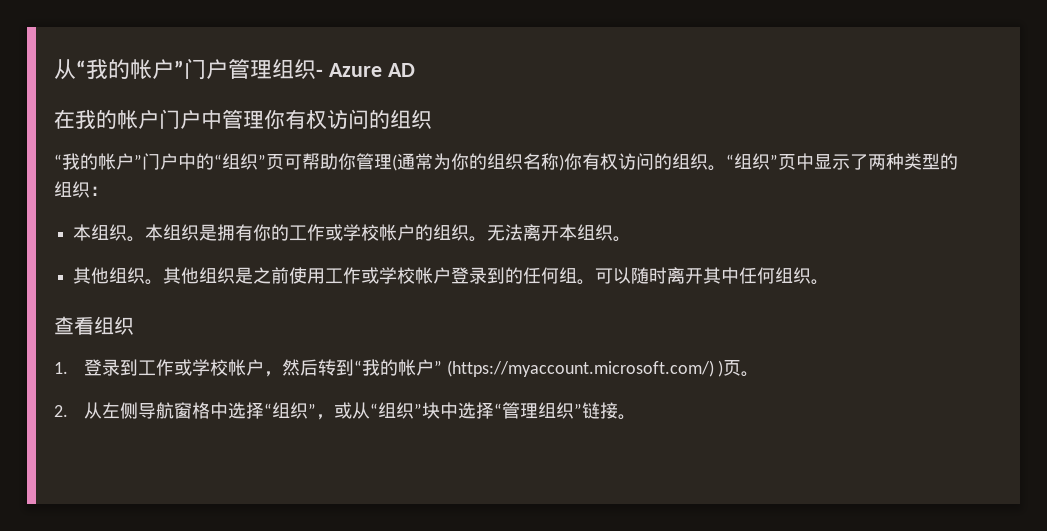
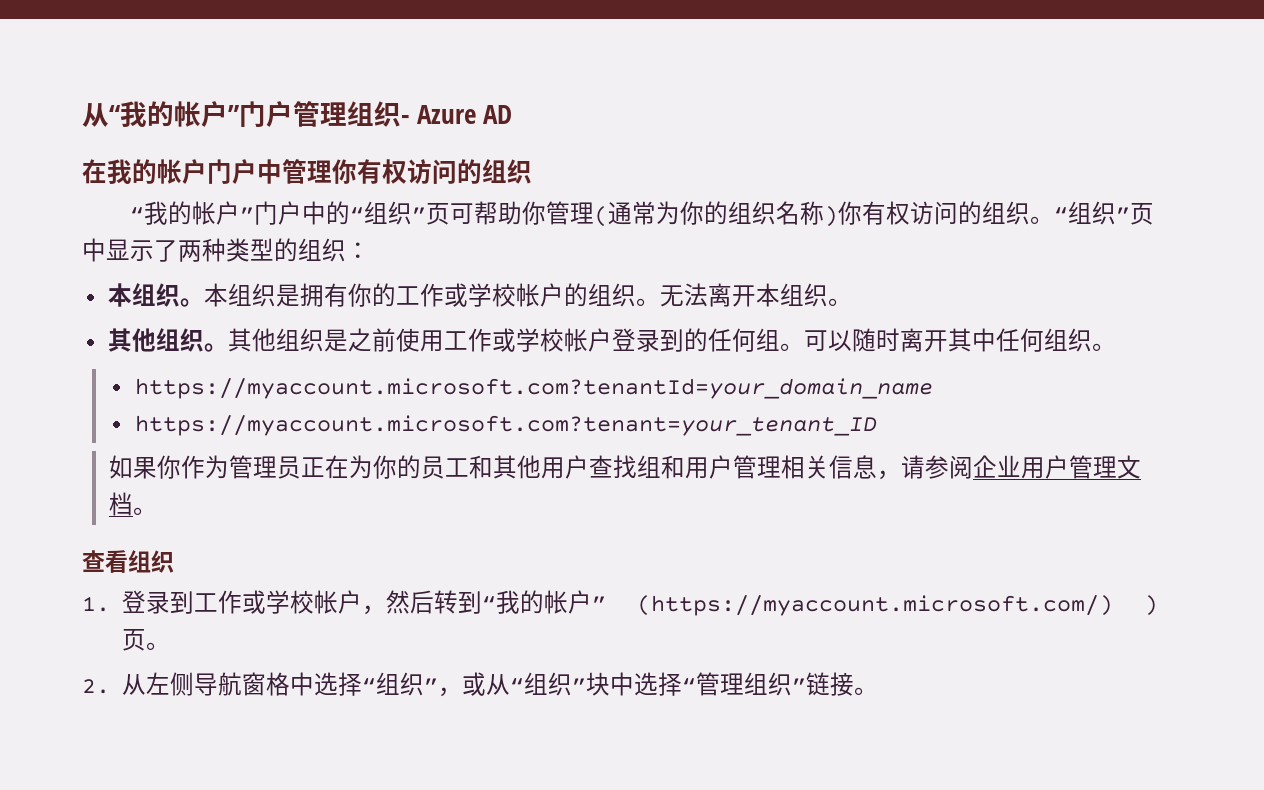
+ https://myaccount.microsoft.com?tenantId=your_domain_name
+ https://myaccount.microsoft.com?tenant=your_tenant_ID
+ 如果你作为管理员正在为你的员工和其他用户查找组和用户管理相关信息，请参阅企业用户管理文档。

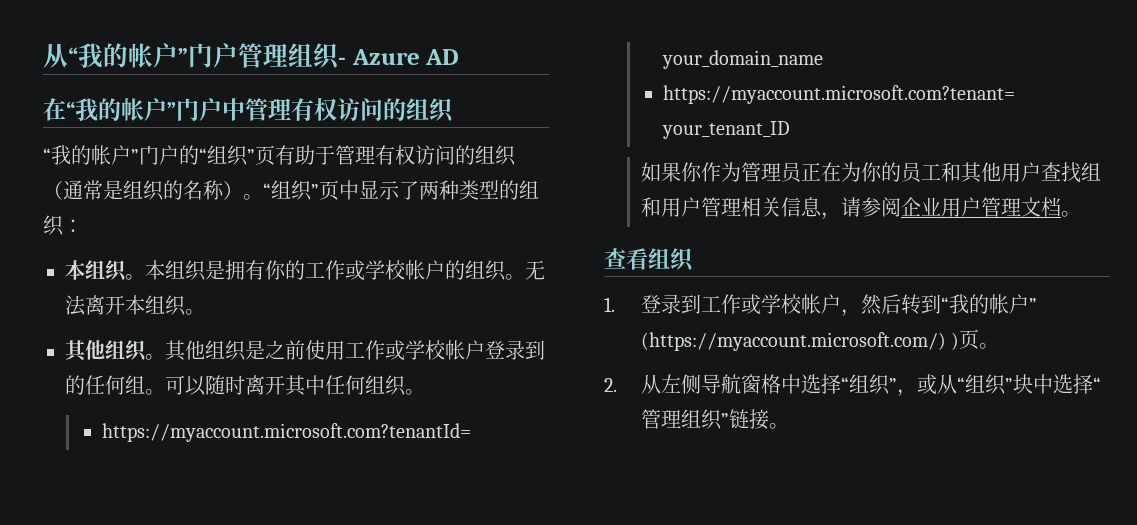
- 在我的帐户门户中管理你有权访问的组织
+ 在“我的帐户”门户中管理有权访问的组织
- “我的帐户”门户中的“组织”页可帮助你管理(通常为你的组织名称)你有权访问的组织。
+ “我的帐户”门户的“组织”页有助于管理有权访问的组织（通常是组织的名称）。
- https://myaccount.microsoft.com?tenantId=your_domain_name
- https://myaccount.microsoft.com?tenant=your_tenant_ID
+ https://myaccount.microsoft.com?tenantId= your_domain_name
+ https://myaccount.microsoft.com?tenant= your_tenant_ID

